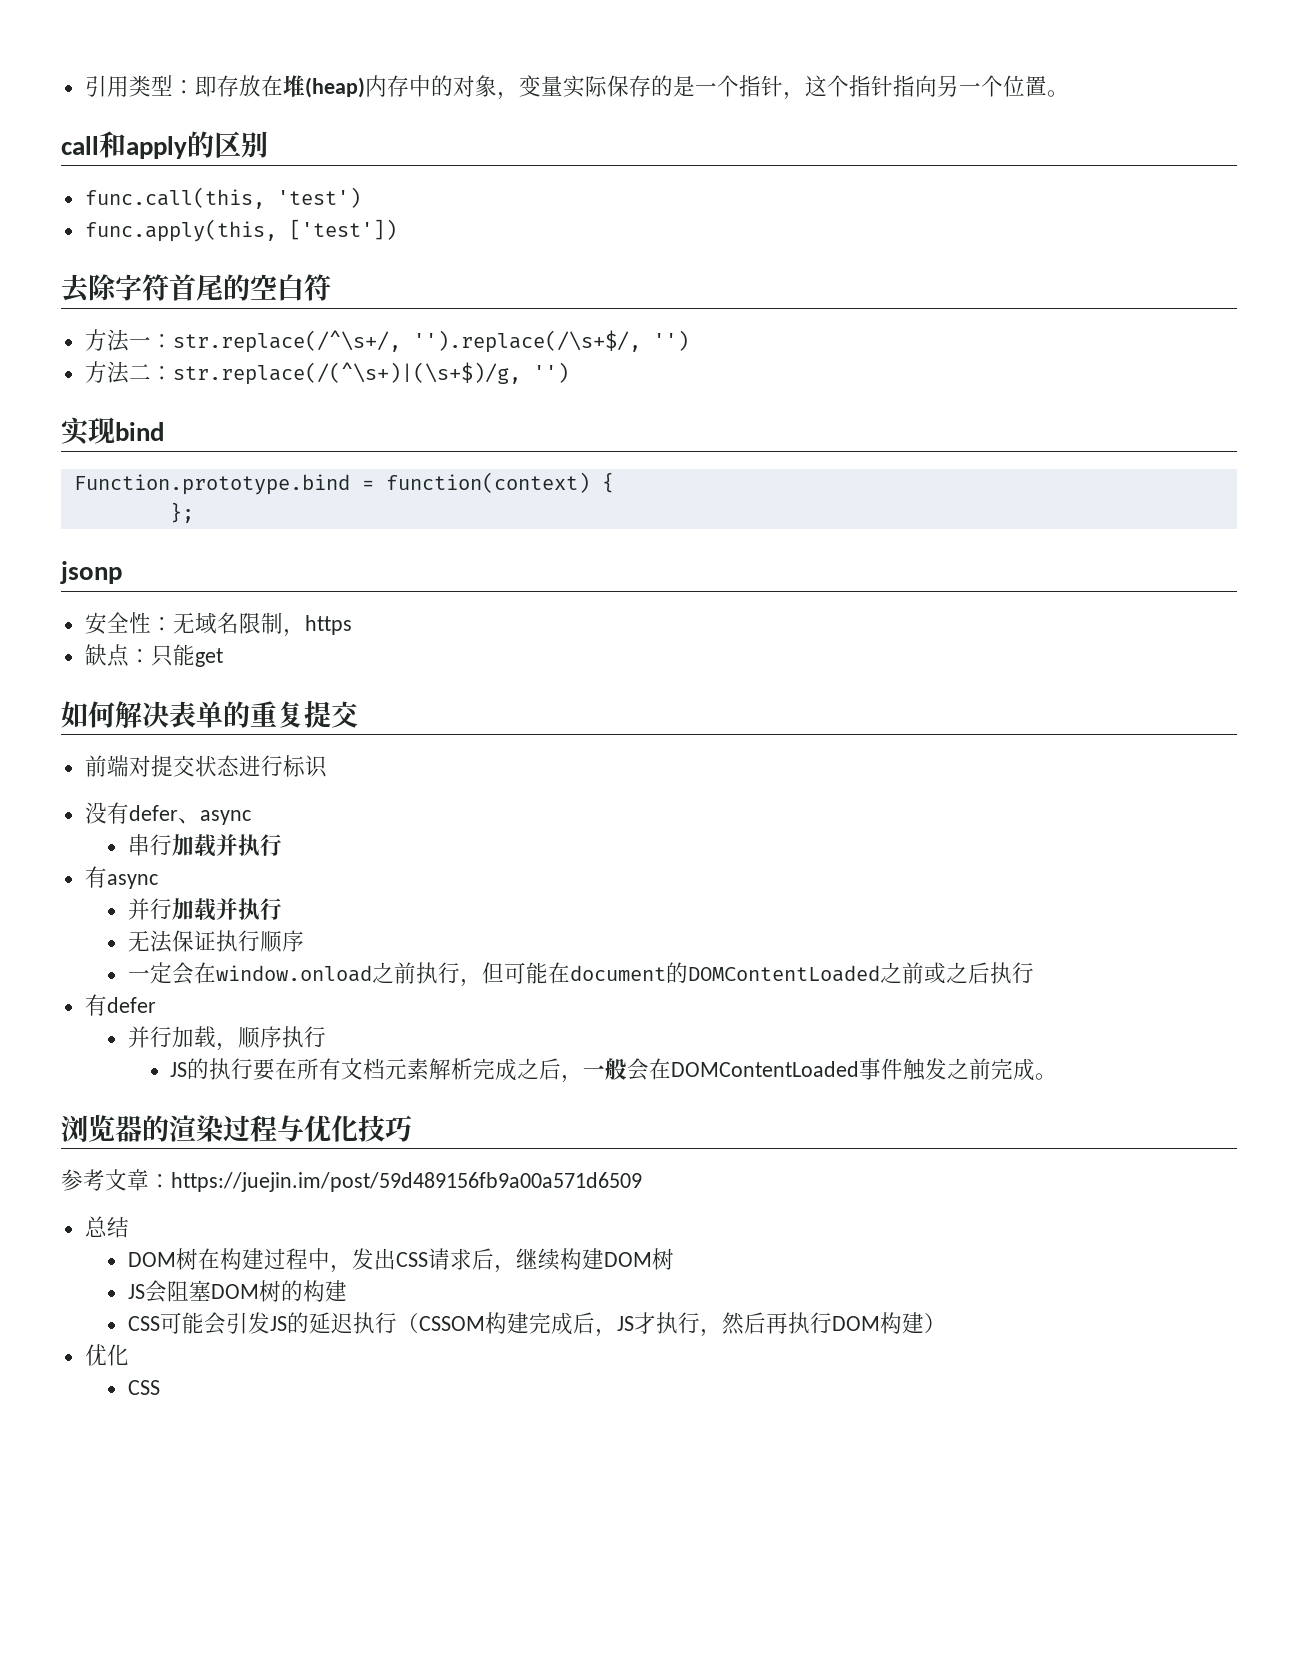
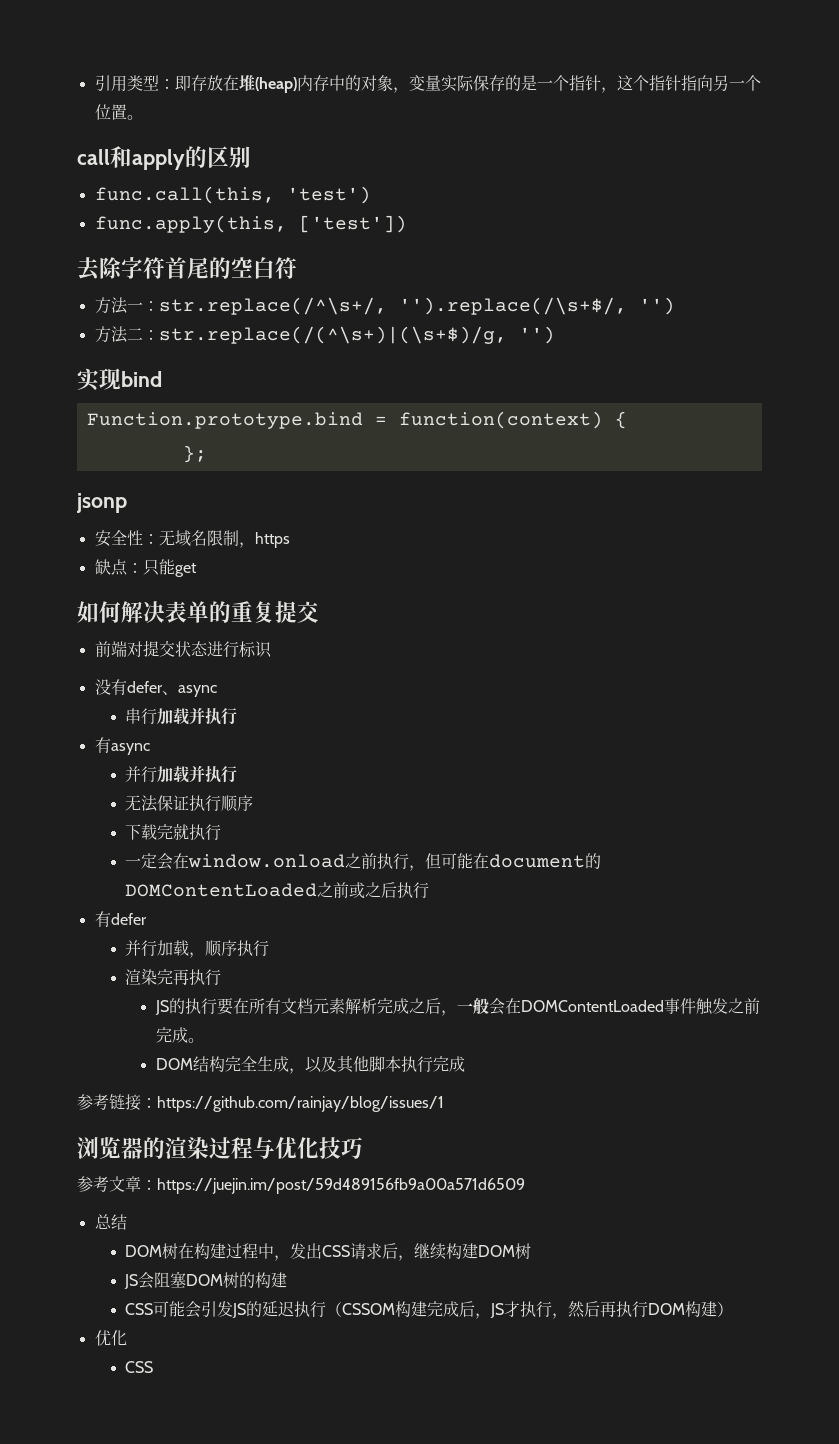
+ 下载完就执行
+ 渲染完再执行
+ DOM结构完全生成，以及其他脚本执行完成
+ 参考链接：https://github.com/rainjay/blog/issues/1

